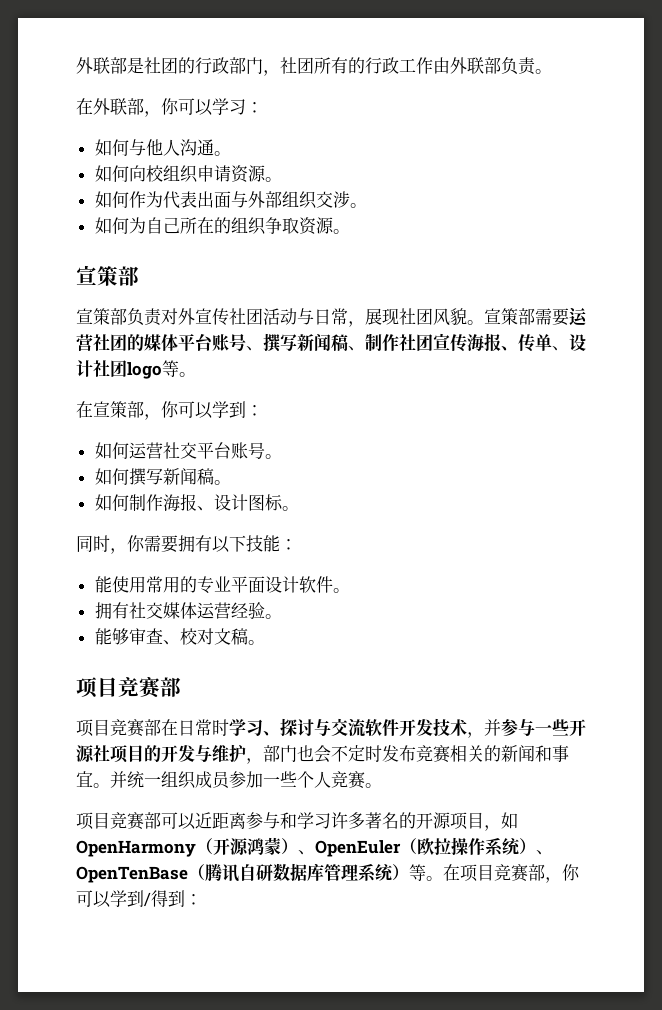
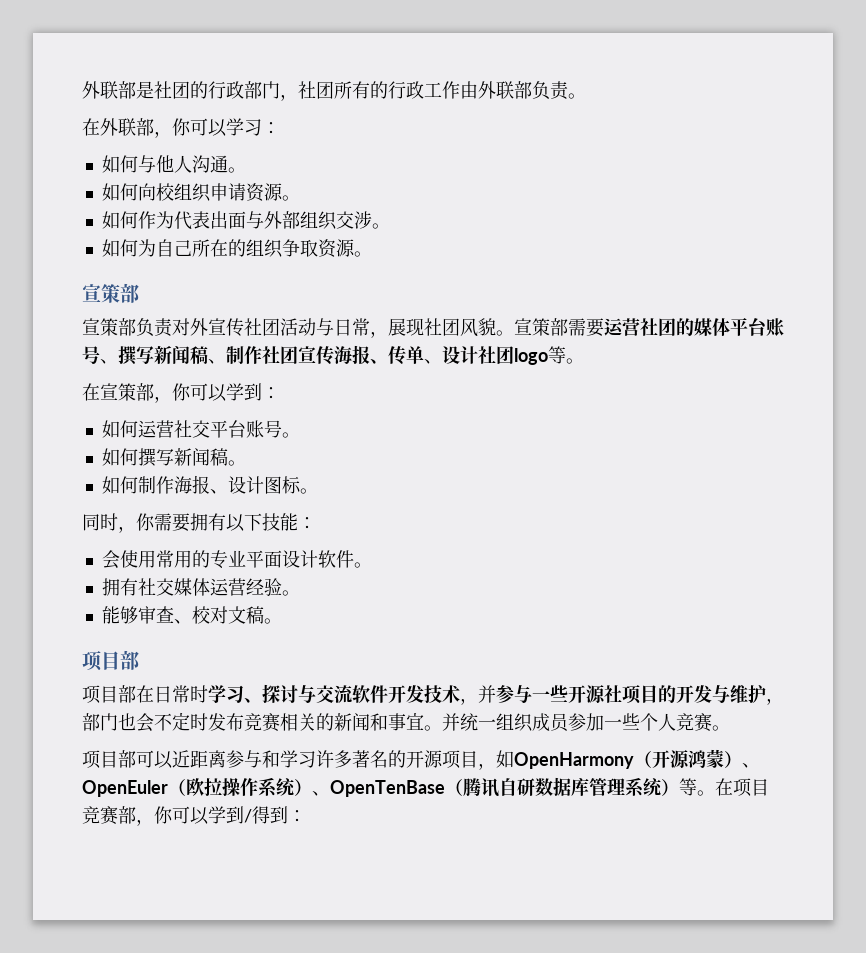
- 能使用常用的专业平面设计软件。
+ 会使用常用的专业平面设计软件。
  能够审查、校对文稿。
- 项目竞赛部
+ 项目部
- 项目竞赛部在日常时学习、探讨与交流软件开发技术，并参与一些开源社项目的开发与维护，部门也会不定时发布竞赛相关的新闻和事宜。
+ 项目部在日常时学习、探讨与交流软件开发技术，并参与一些开源社项目的开发与维护，部门也会不定时发布竞赛相关的新闻和事宜。
- 项目竞赛部可以近距离参与和学习许多著名的开源项目，如OpenHarmony（开源鸿蒙）、OpenEuler（欧拉操作系统）、OpenTenBase（腾讯自研数据库管理系统）等。
+ 项目部可以近距离参与和学习许多著名的开源项目，如OpenHarmony（开源鸿蒙）、OpenEuler（欧拉操作系统）、OpenTenBase（腾讯自研数据库管理系统）等。

